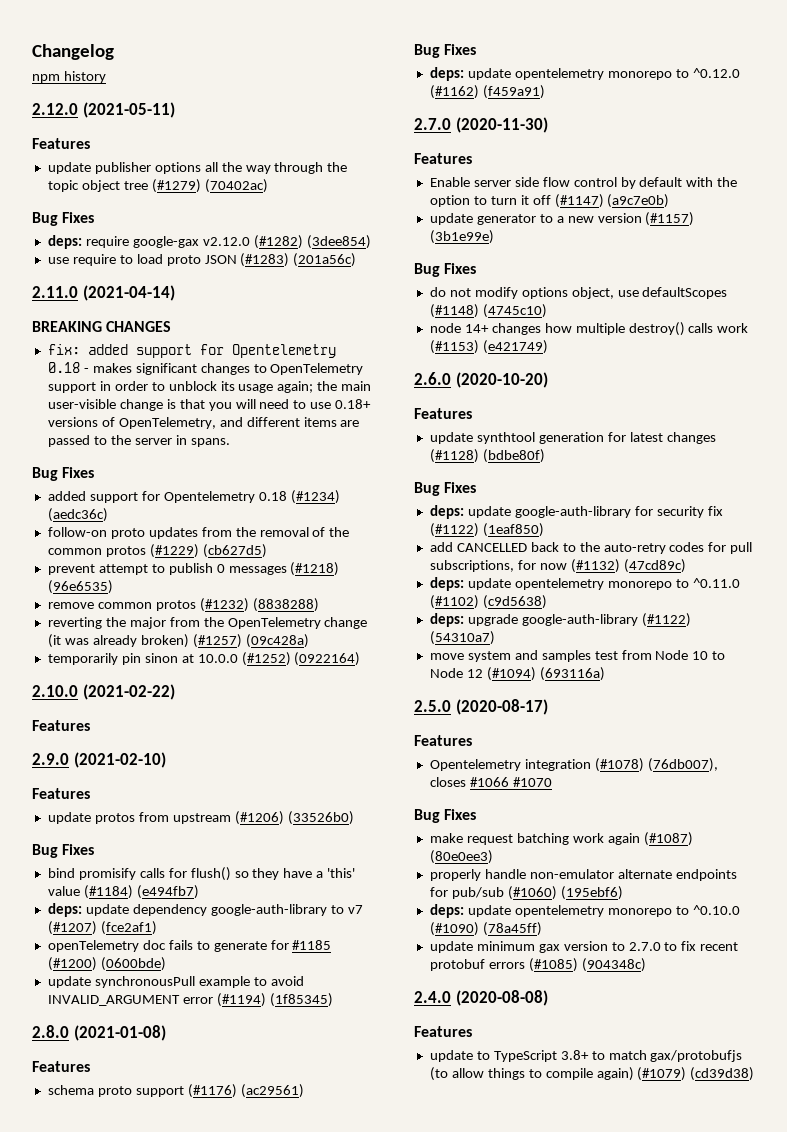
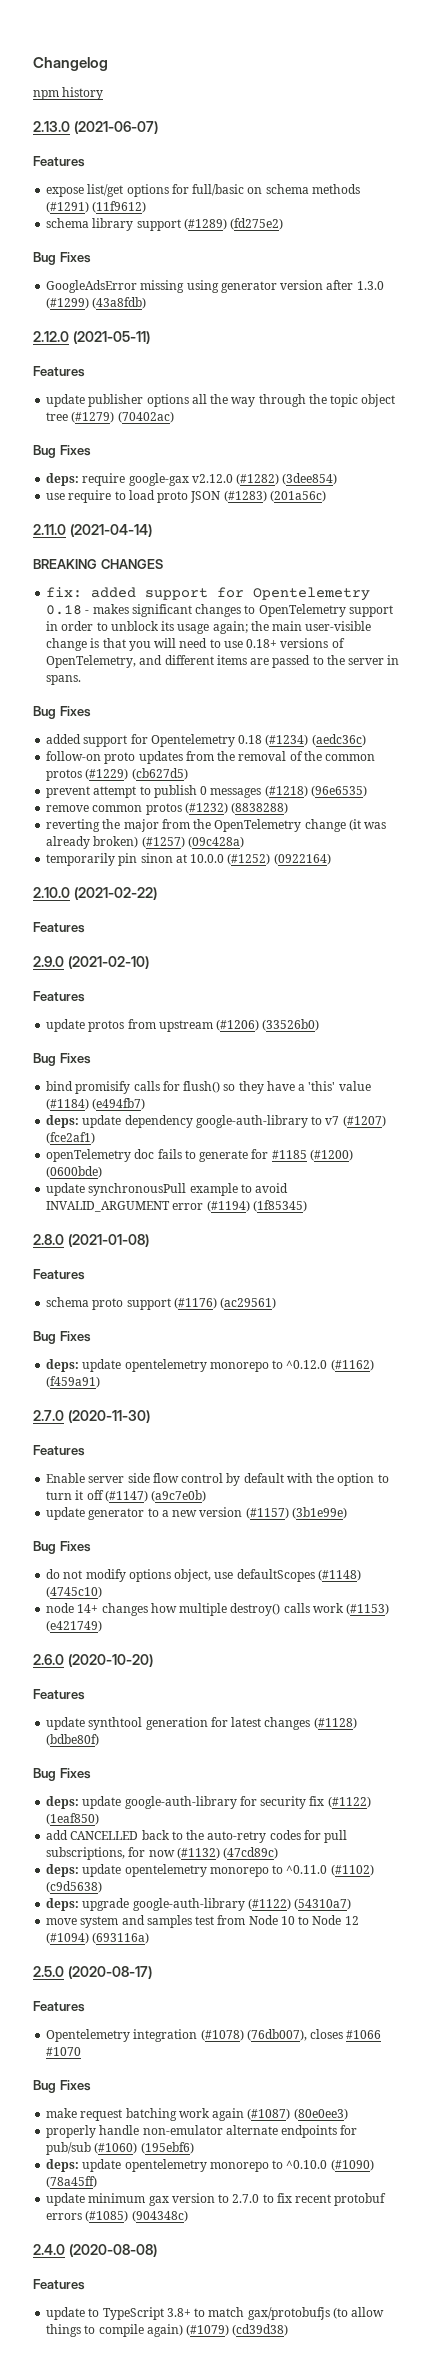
+ 2.13.0 (2021-06-07)
+ Features
+ expose list/get options for full/basic on schema methods (#1291) (11f9612)
+ schema library support (#1289) (fd275e2)
+ Bug Fixes
+ GoogleAdsError missing using generator version after 1.3.0 (#1299) (43a8fdb)

